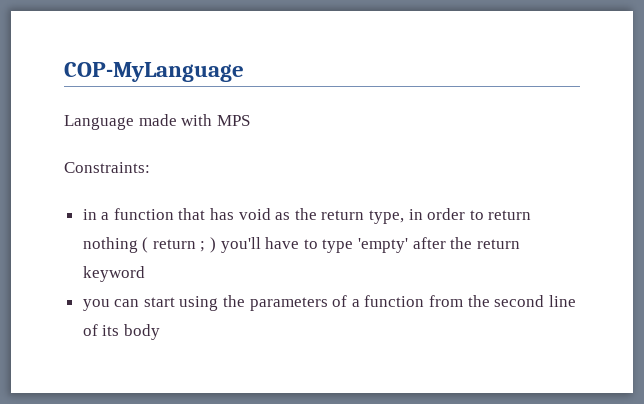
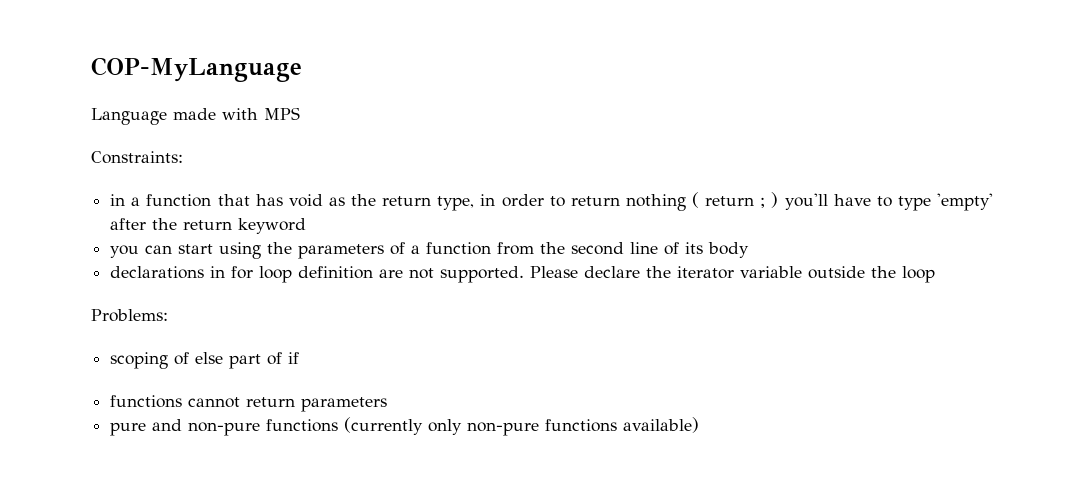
+ declarations in for loop definition are not supported. Please declare the iterator variable outside the loop
+ Problems:
+ scoping of else part of if
+ functions cannot return parameters
+ pure and non-pure functions (currently only non-pure functions available)

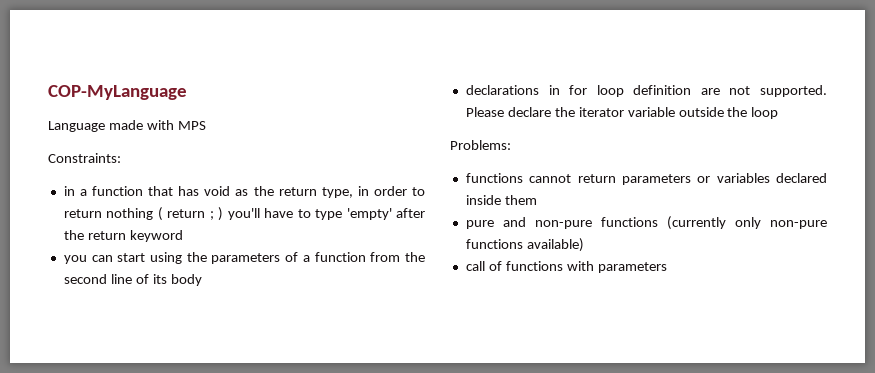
- scoping of else part of if
- functions cannot return parameters
+ functions cannot return parameters or variables declared inside them
+ call of functions with parameters

